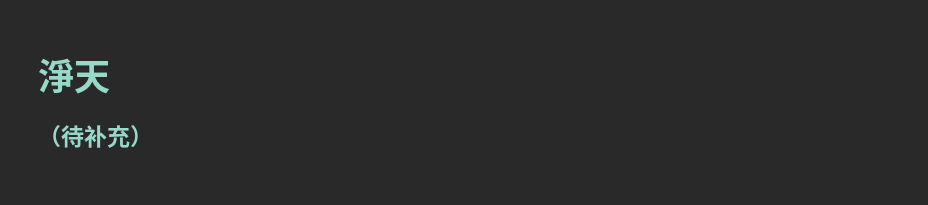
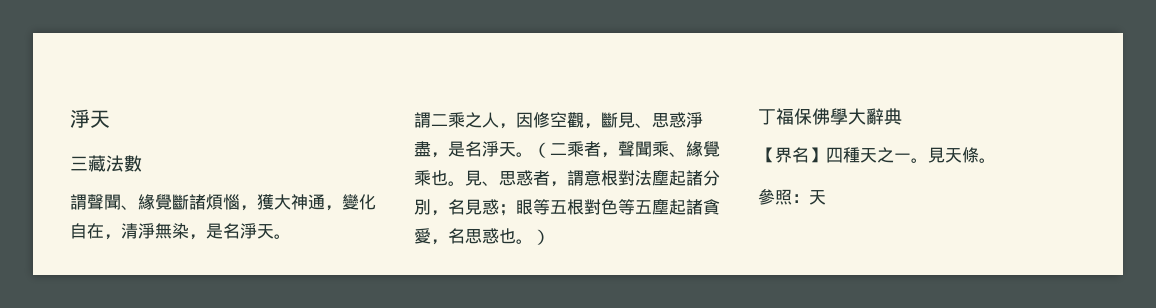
- （待补充）
+ 三藏法數
+ 謂聲聞、緣覺斷諸煩惱，獲大神通，變化自在，清淨無染，是名淨天。
+ 謂二乘之人，因修空觀，斷見、思惑淨盡，是名淨天。（二乘者，聲聞乘、緣覺乘也。見、思惑者，謂意根對法塵起諸分別，名見惑；眼等五根對色等五塵起諸貪愛，名思惑也。）
+ 丁福保佛學大辭典
+ 【界名】四種天之一。見天條。
+ 參照：天

